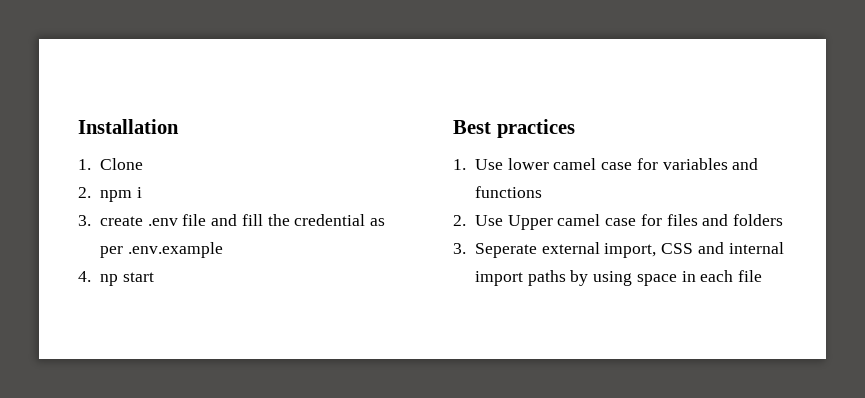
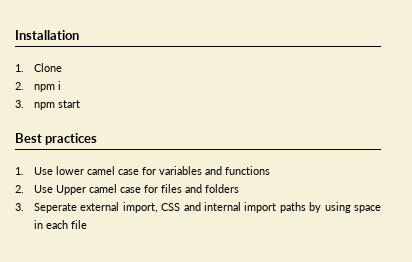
- 3. create .env file and fill the credential as per .env.example
- 4. np start
+ 3. npm start

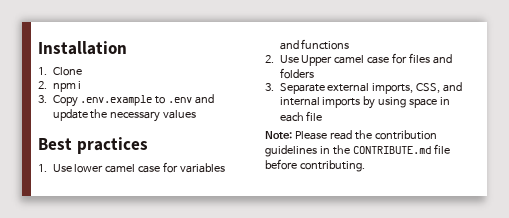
- 3. npm start
+ 3. Copy .env.example to .env and update the necessary values
- 3. Seperate external import, CSS and internal import paths by using space in each file
+ 3. Separate external imports, CSS, and internal imports by using space in each file
+ Note: Please read the contribution guidelines in the CONTRIBUTE.md file before contributing.

